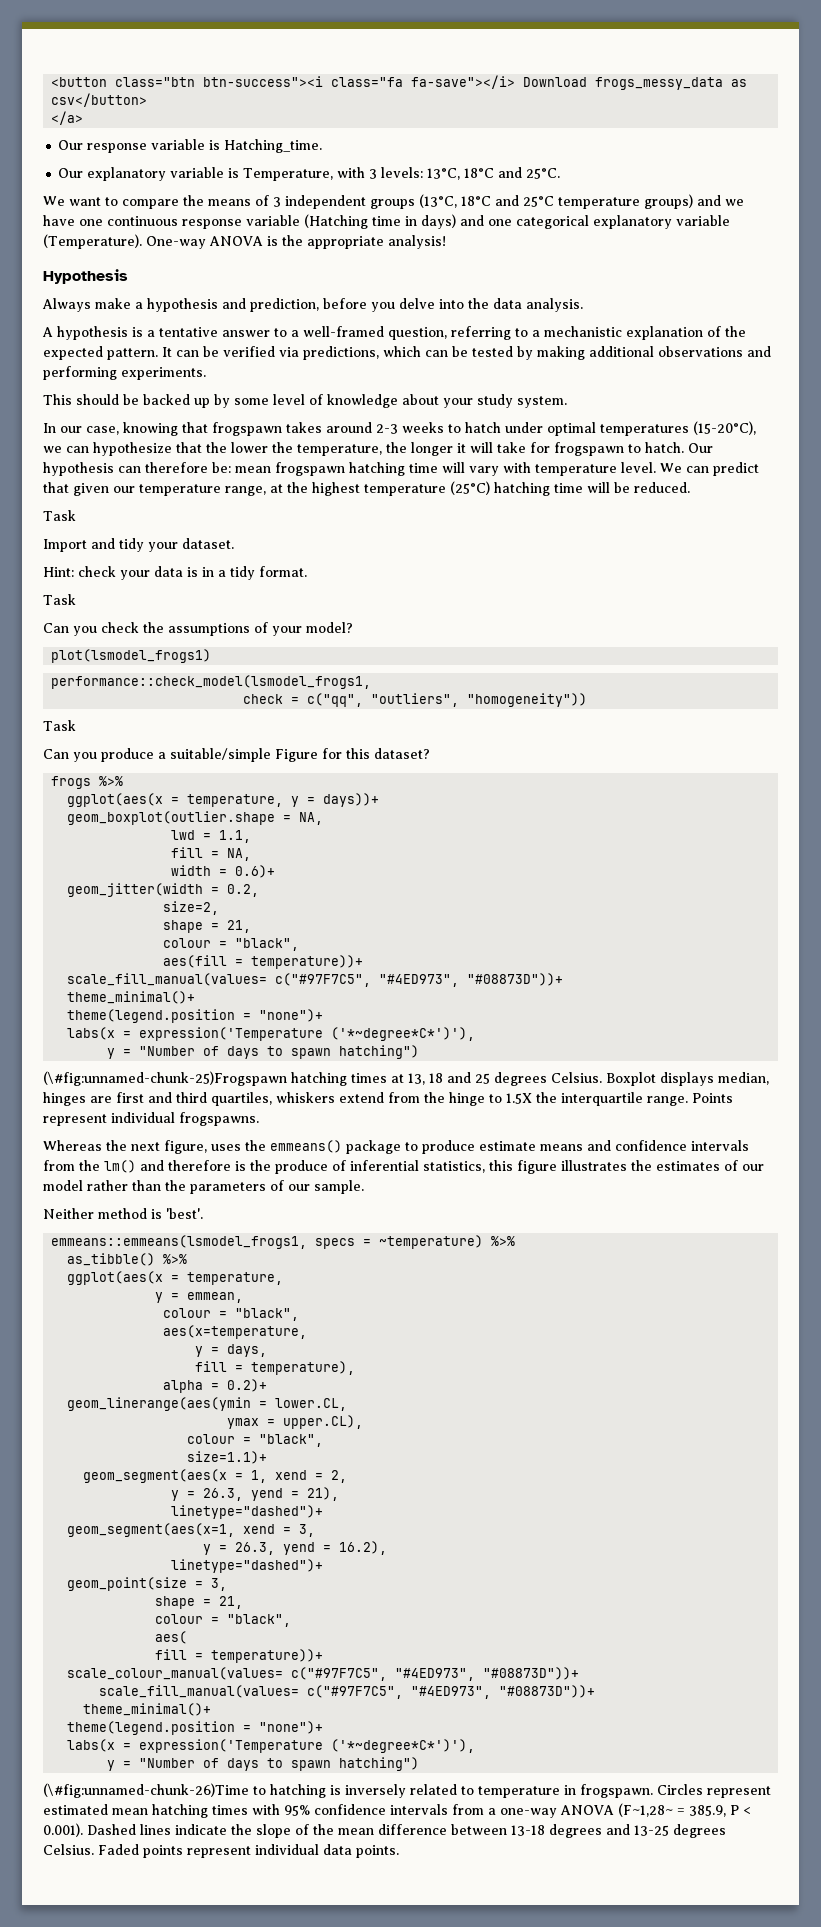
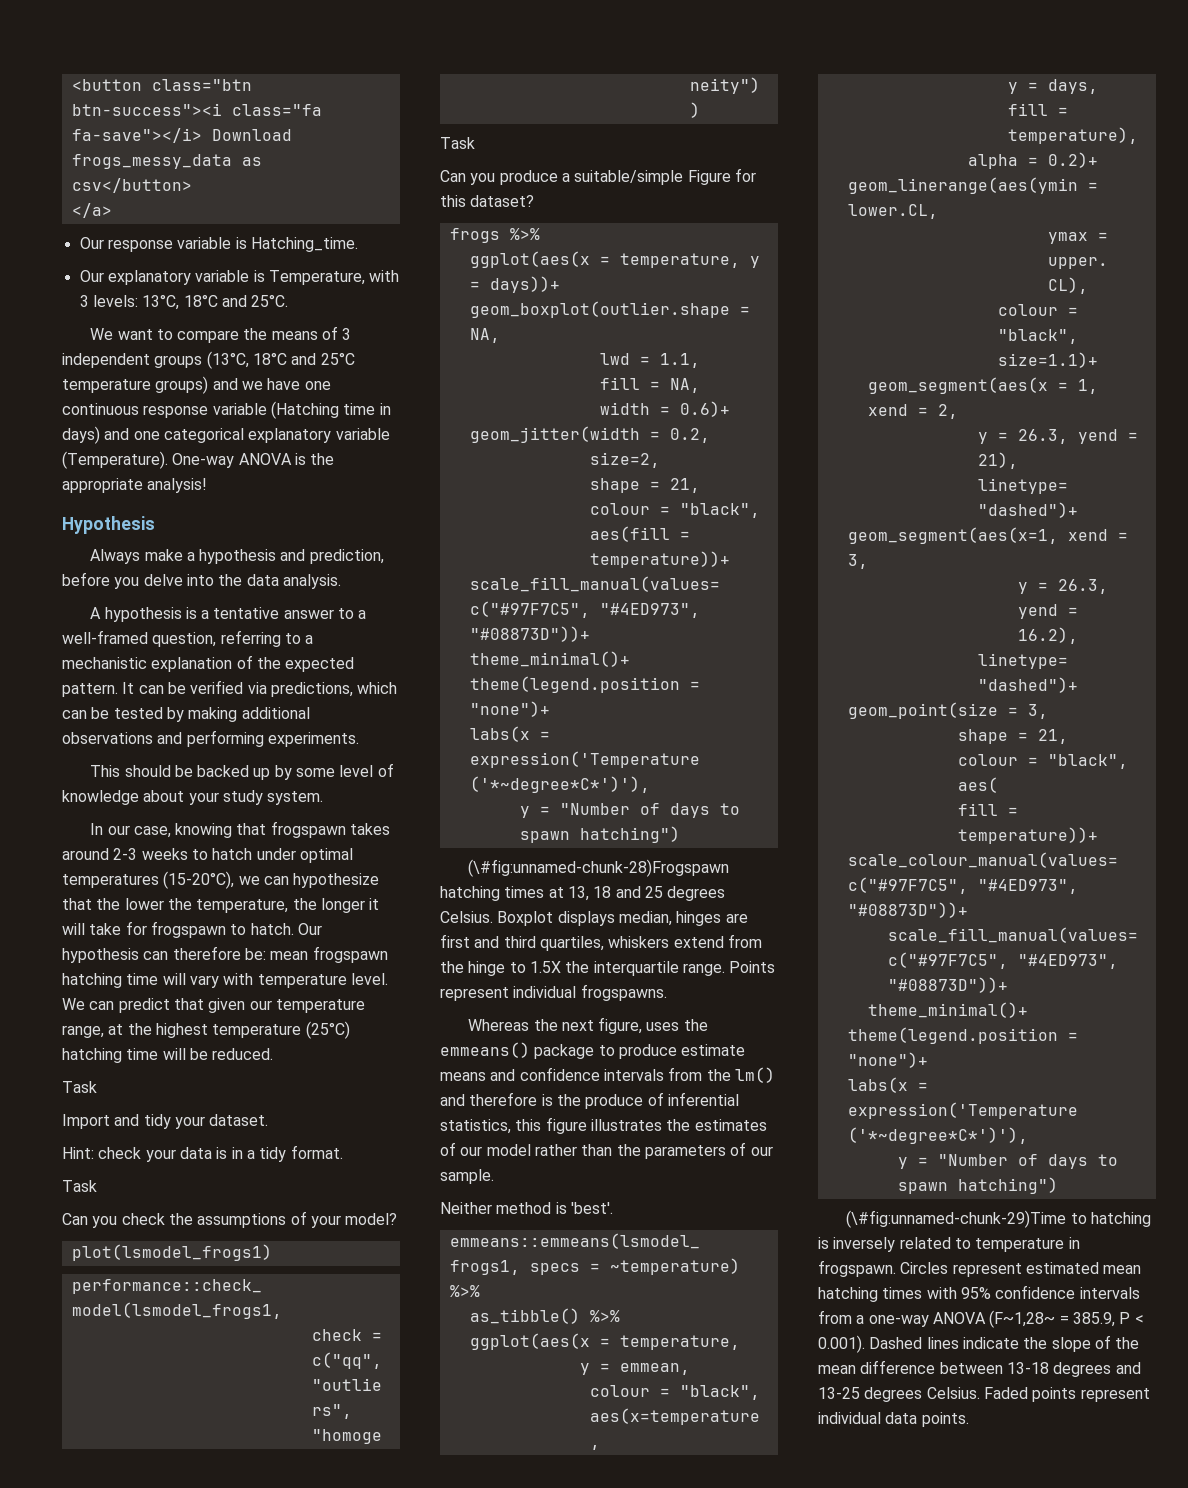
- (\#fig:unnamed-chunk-25)Frogspawn hatching times at 13, 18 and 25 degrees Celsius.
+ (\#fig:unnamed-chunk-28)Frogspawn hatching times at 13, 18 and 25 degrees Celsius.
- (\#fig:unnamed-chunk-26)Time to hatching is inversely related to temperature in frogspawn.
+ (\#fig:unnamed-chunk-29)Time to hatching is inversely related to temperature in frogspawn.

